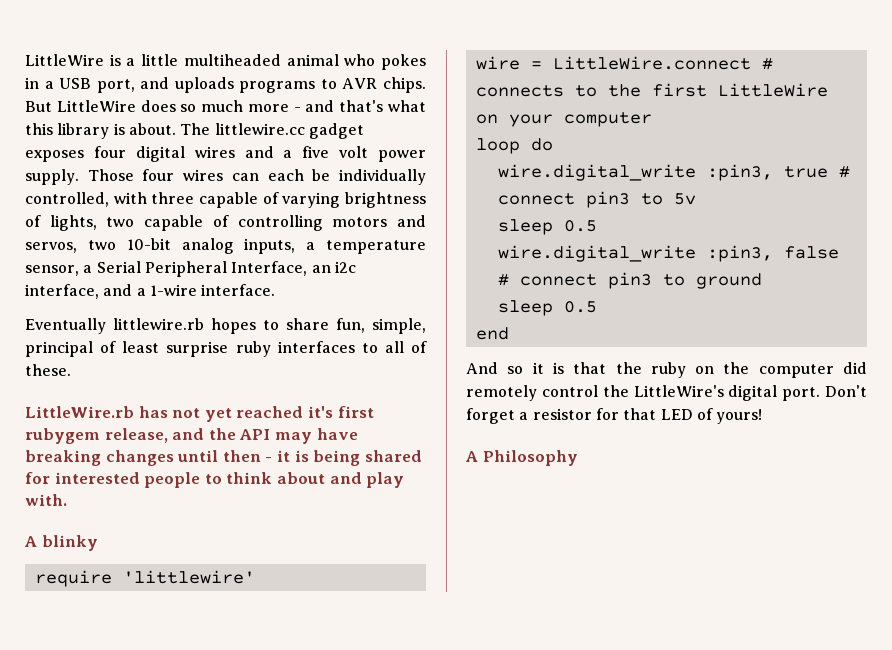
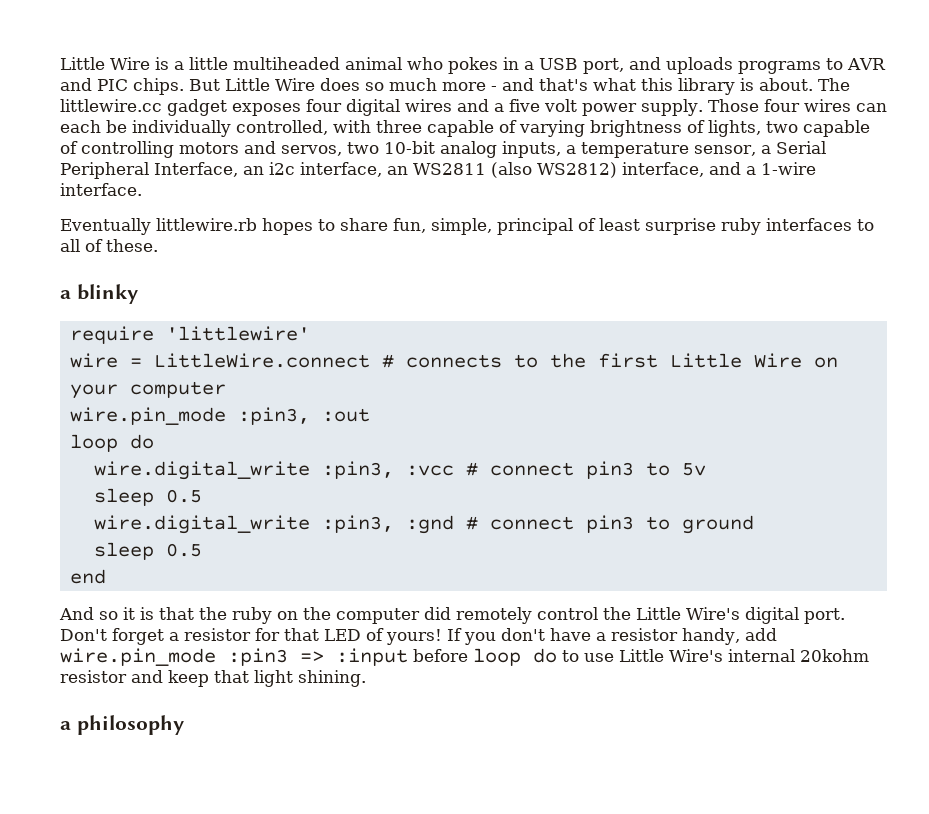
- LittleWire is a little multiheaded animal who pokes in a USB port, and uploads programs to AVR chips. But LittleWire does so much more - and that's what this library is about.
+ Little Wire is a little multiheaded animal who pokes in a USB port, and uploads programs to AVR and PIC chips. But Little Wire does so much more - and that's what this library is about.
- Those four wires can each be individually controlled, with three capable of varying brightness of lights, two capable of controlling motors and servos, two 10-bit analog inputs, a temperature sensor, a Serial Peripheral Interface, an i2c interface, and a 1-wire interface.
+ Those four wires can each be individually controlled, with three capable of varying brightness of lights, two capable of controlling motors and servos, two 10-bit analog inputs, a temperature sensor, a Serial Peripheral Interface, an i2c interface, an WS2811 (also WS2812) interface, and a 1-wire interface.
- LittleWire.rb has not yet reached it's first rubygem release, and the API may have breaking changes until then - it is being shared for interested people to think about and play with.
- A blinky
+ a blinky
- wire = LittleWire.connect # connects to the first LittleWire on your computer
+ wire = LittleWire.connect # connects to the first Little Wire on your computer
+ wire.pin_mode :pin3, :out
- wire.digital_write :pin3, true # connect pin3 to 5v
+ wire.digital_write :pin3, :vcc # connect pin3 to 5v
- wire.digital_write :pin3, false # connect pin3 to ground
+ wire.digital_write :pin3, :gnd # connect pin3 to ground
- And so it is that the ruby on the computer did remotely control the LittleWire's digital port.
+ And so it is that the ruby on the computer did remotely control the Little Wire's digital port.
- Don't forget a resistor for that LED of yours!
- A Philosophy
+ Don't forget a resistor for that LED of yours! If you don't have a resistor handy, add wire.pin_mode :pin3 => :input before loop do to use Little Wire's internal 20kohm resistor and keep that light shining.
+ a philosophy

